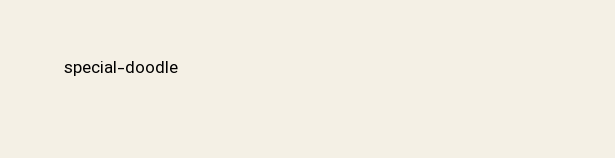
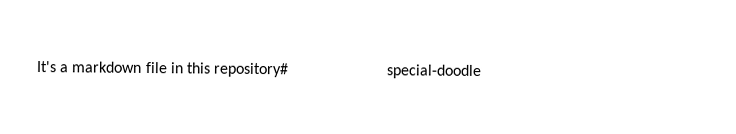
- special-doodle
+ It's a markdown file in this repository# special-doodle

